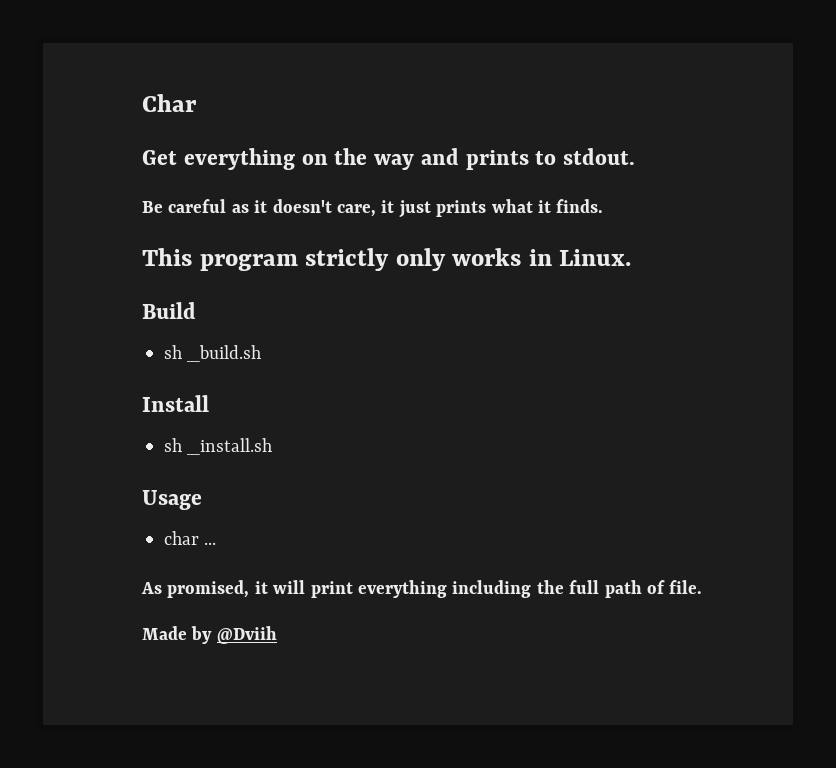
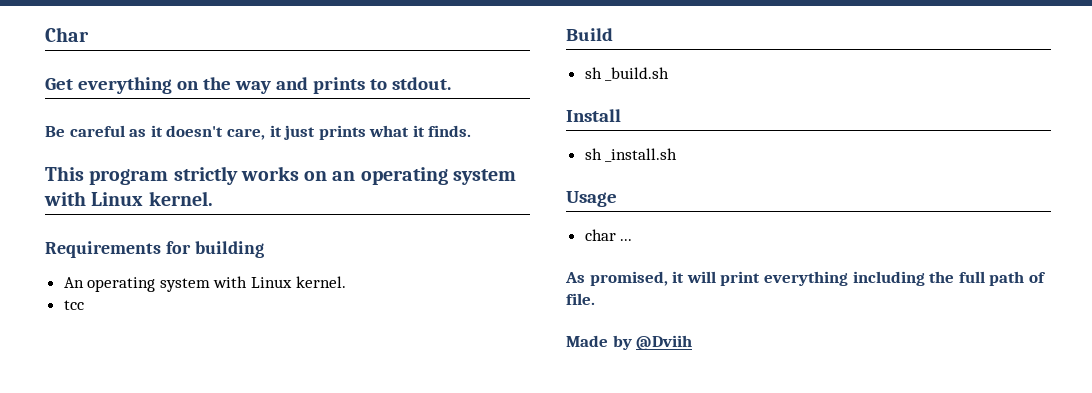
- This program strictly only works in Linux.
+ This program strictly works on an operating system with Linux kernel.
+ Requirements for building
+ An operating system with Linux kernel.
+ tcc

